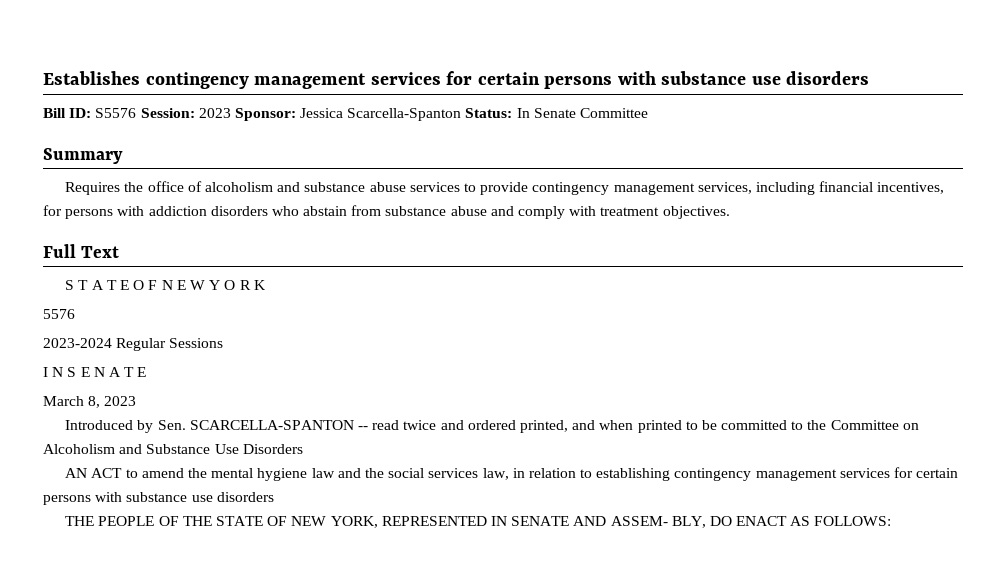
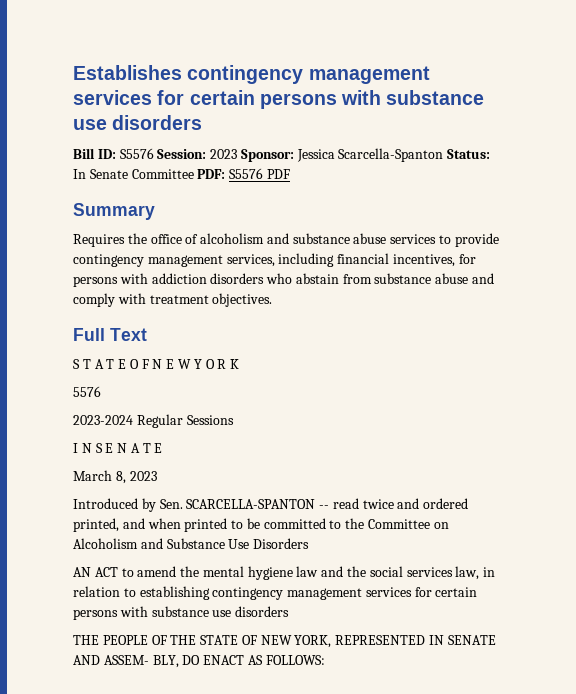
- Bill ID: S5576 Session: 2023 Sponsor: Jessica Scarcella-Spanton Status: In Senate Committee
+ Bill ID: S5576 Session: 2023 Sponsor: Jessica Scarcella-Spanton Status: In Senate Committee PDF: S5576 PDF

